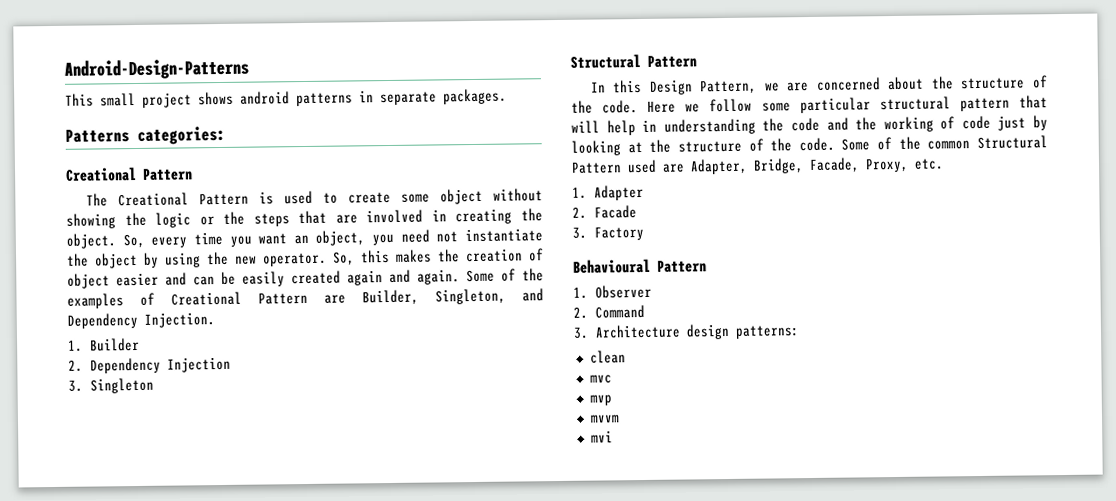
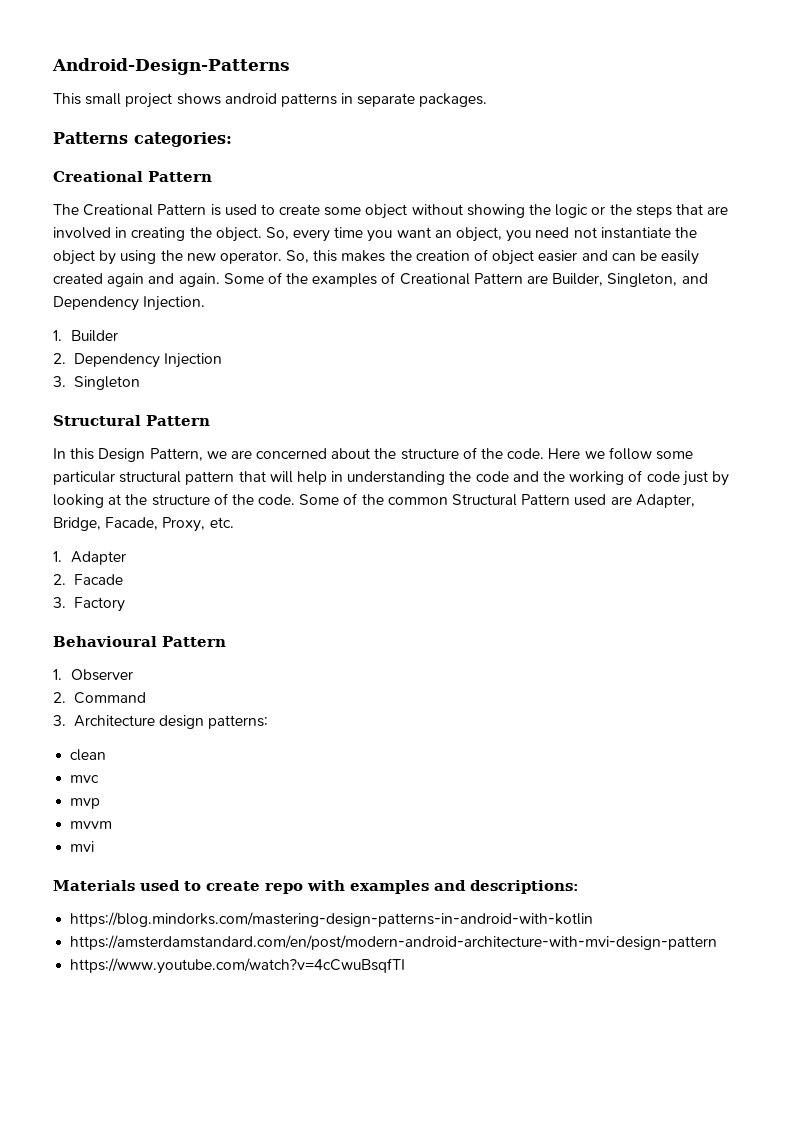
+ Materials used to create repo with examples and descriptions:
+ https://blog.mindorks.com/mastering-design-patterns-in-android-with-kotlin
+ https://amsterdamstandard.com/en/post/modern-android-architecture-with-mvi-design-pattern
+ https://www.youtube.com/watch?v=4cCwuBsqfTI

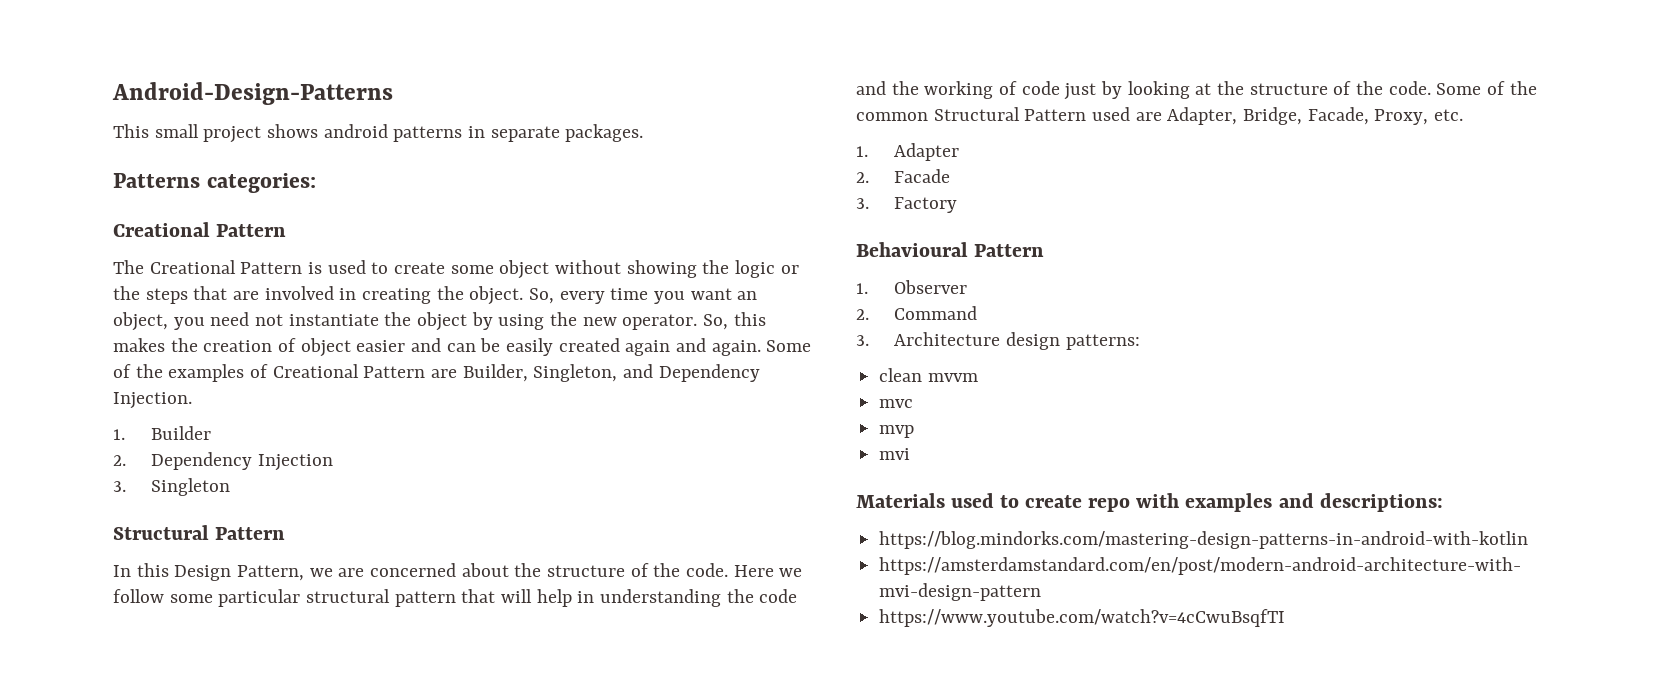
- clean
+ clean mvvm
- mvvm

